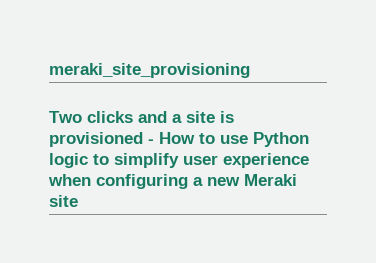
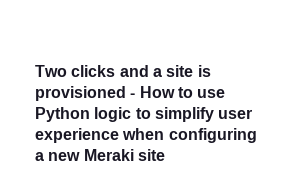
- meraki_site_provisioning

